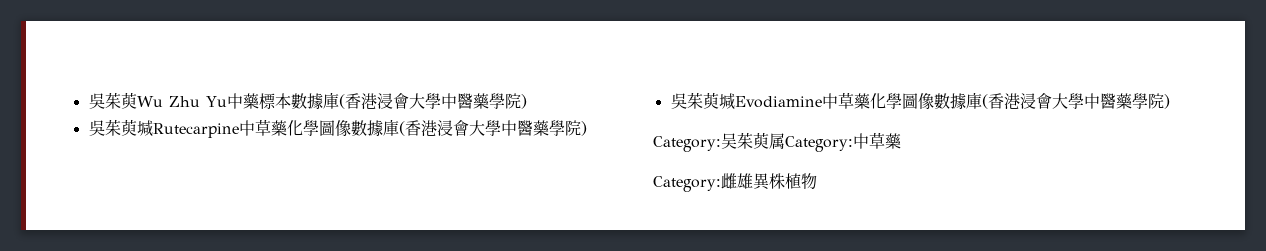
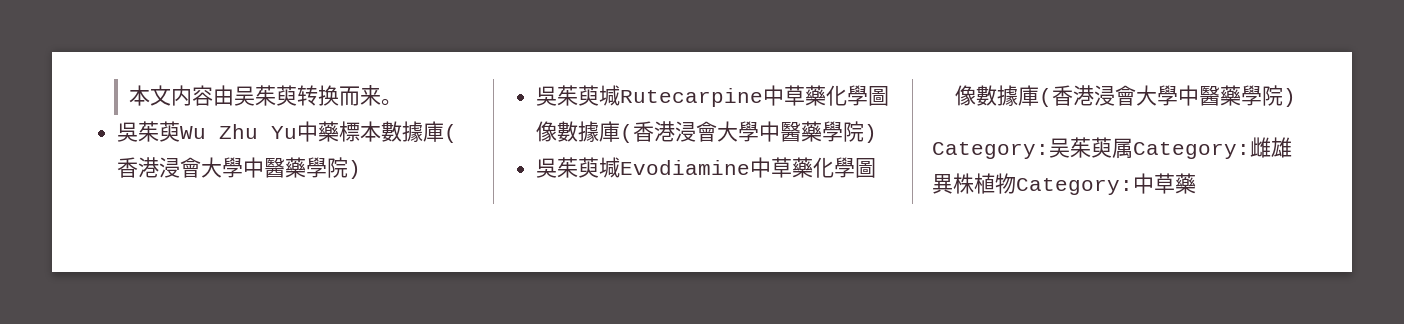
+ 本文内容由吴茱萸转换而来。
- Category:吴茱萸属Category:中草藥
- Category:雌雄異株植物
+ Category:吴茱萸属Category:雌雄異株植物Category:中草藥

